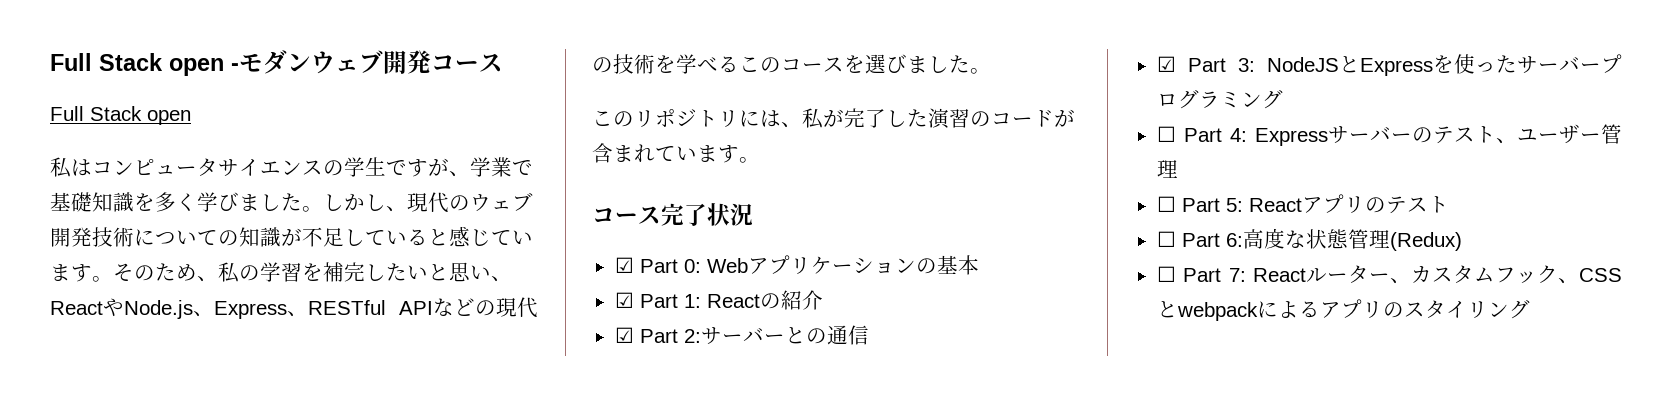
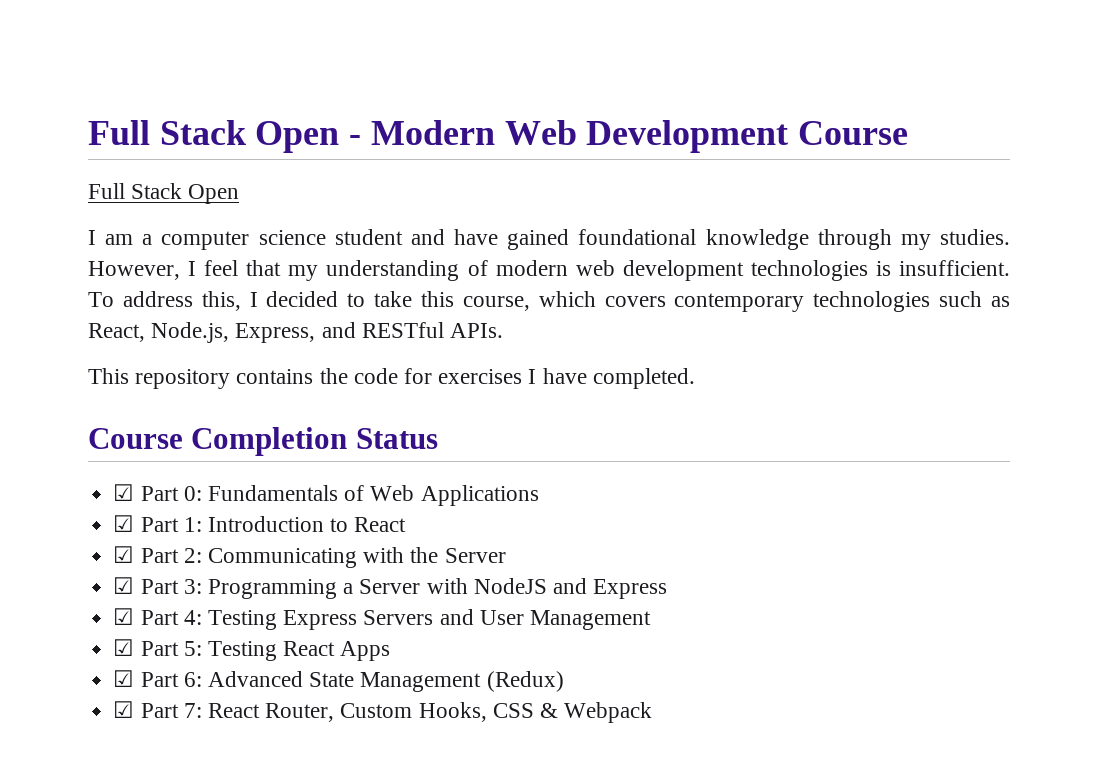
- Full Stack open -モダンウェブ開発コース
- Full Stack open
- 私はコンピュータサイエンスの学生ですが、学業で基礎知識を多く学びました。しかし、現代のウェブ開発技術についての知識が不足していると感じています。そのため、私の学習を補完したいと思い、ReactやNode.js、Express、RESTful APIなどの現代の技術を学べるこのコースを選びました。
- このリポジトリには、私が完了した演習のコードが含まれています。
- コース完了状況
- ☑ Part 0: Webアプリケーションの基本
+ Full Stack Open - Modern Web Development Course
+ Full Stack Open
+ I am a computer science student and have gained foundational knowledge through my studies. However, I feel that my understanding of modern web development technologies is insufficient. To address this, I decided to take this course, which covers contemporary technologies such as React, Node.js, Express, and RESTful APIs.
+ This repository contains the code for exercises I have completed.
+ Course Completion Status
+ ☑ Part 0: Fundamentals of Web Applications
- ☑ Part 1: Reactの紹介
+ ☑ Part 1: Introduction to React
- ☑ Part 2:サーバーとの通信
+ ☑ Part 2: Communicating with the Server
- ☑ Part 3: NodeJSとExpressを使ったサーバープログラミング
- ☐ Part 4: Expressサーバーのテスト、ユーザー管理
- ☐ Part 5: Reactアプリのテスト
- ☐ Part 6:高度な状態管理(Redux)
+ ☑ Part 3: Programming a Server with NodeJS and Express
+ ☑ Part 4: Testing Express Servers and User Management
+ ☑ Part 5: Testing React Apps
+ ☑ Part 6: Advanced State Management (Redux)
- ☐ Part 7: Reactルーター、カスタムフック、CSSとwebpackによるアプリのスタイリング
+ ☑ Part 7: React Router, Custom Hooks, CSS & Webpack

